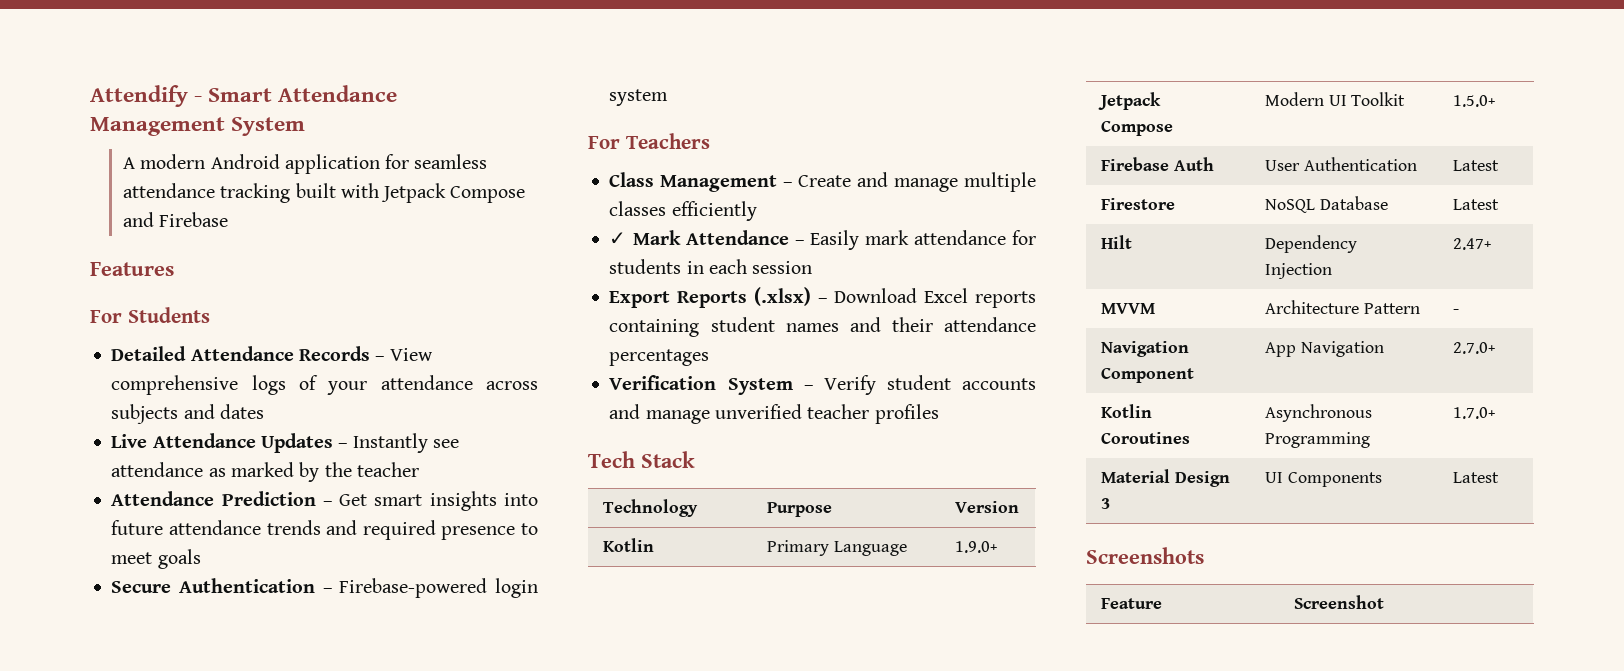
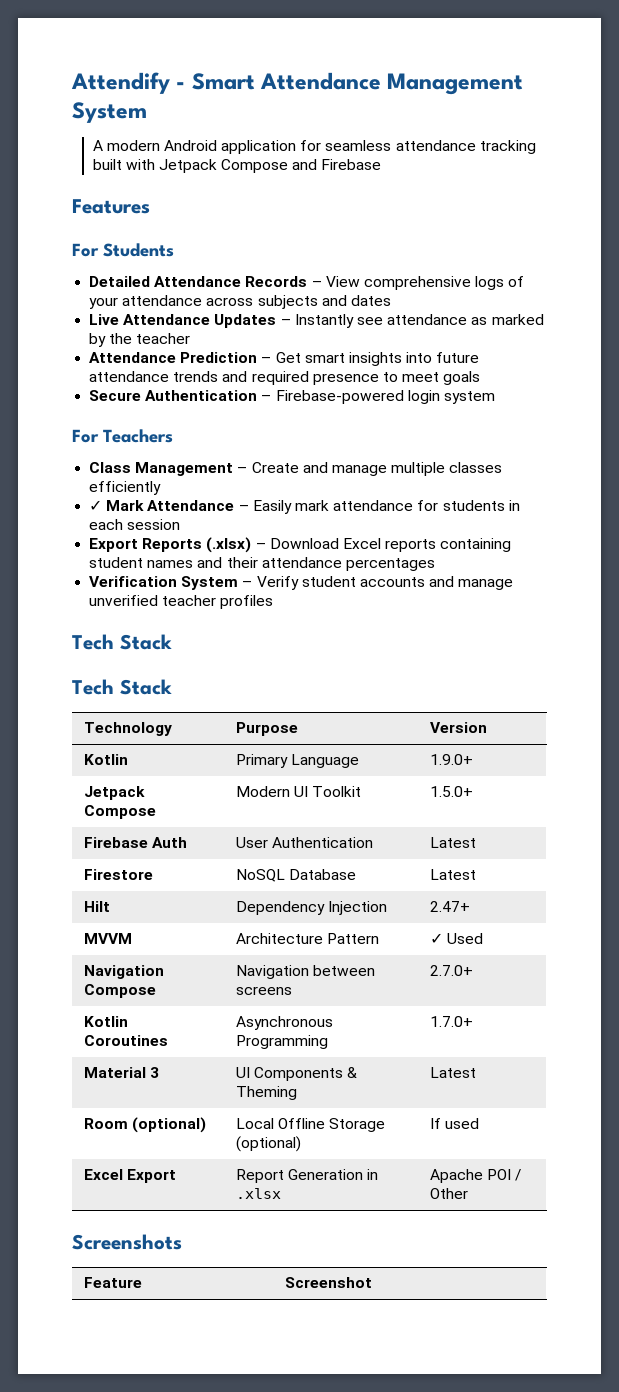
  Verification System – Verify student accounts and manage unverified teacher profiles
+ Tech Stack
- MVVM | Architecture Pattern | -
- Navigation Component | App Navigation | 2.7.0+
+ MVVM | Architecture Pattern | ✓ Used
+ Navigation Compose | Navigation between screens | 2.7.0+
- Material Design 3 | UI Components | Latest
+ Material 3 | UI Components & Theming | Latest
+ Room (optional) | Local Offline Storage (optional) | If used
+ Excel Export | Report Generation in .xlsx | Apache POI / Other

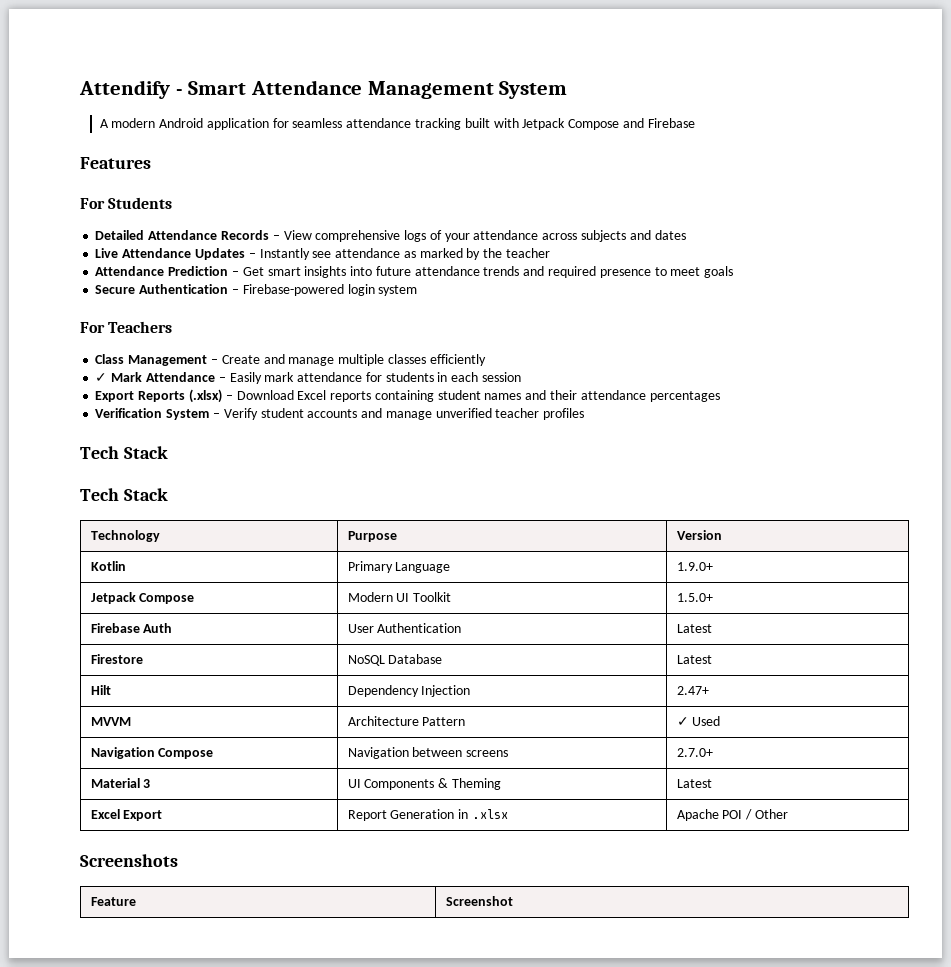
- Kotlin Coroutines | Asynchronous Programming | 1.7.0+
- Room (optional) | Local Offline Storage (optional) | If used

